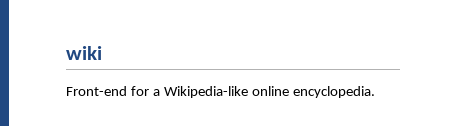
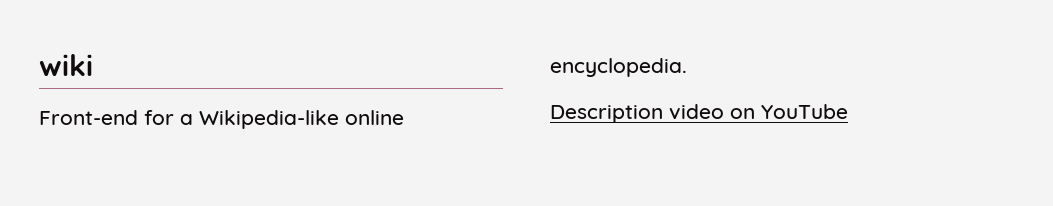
+ Description video on YouTube

